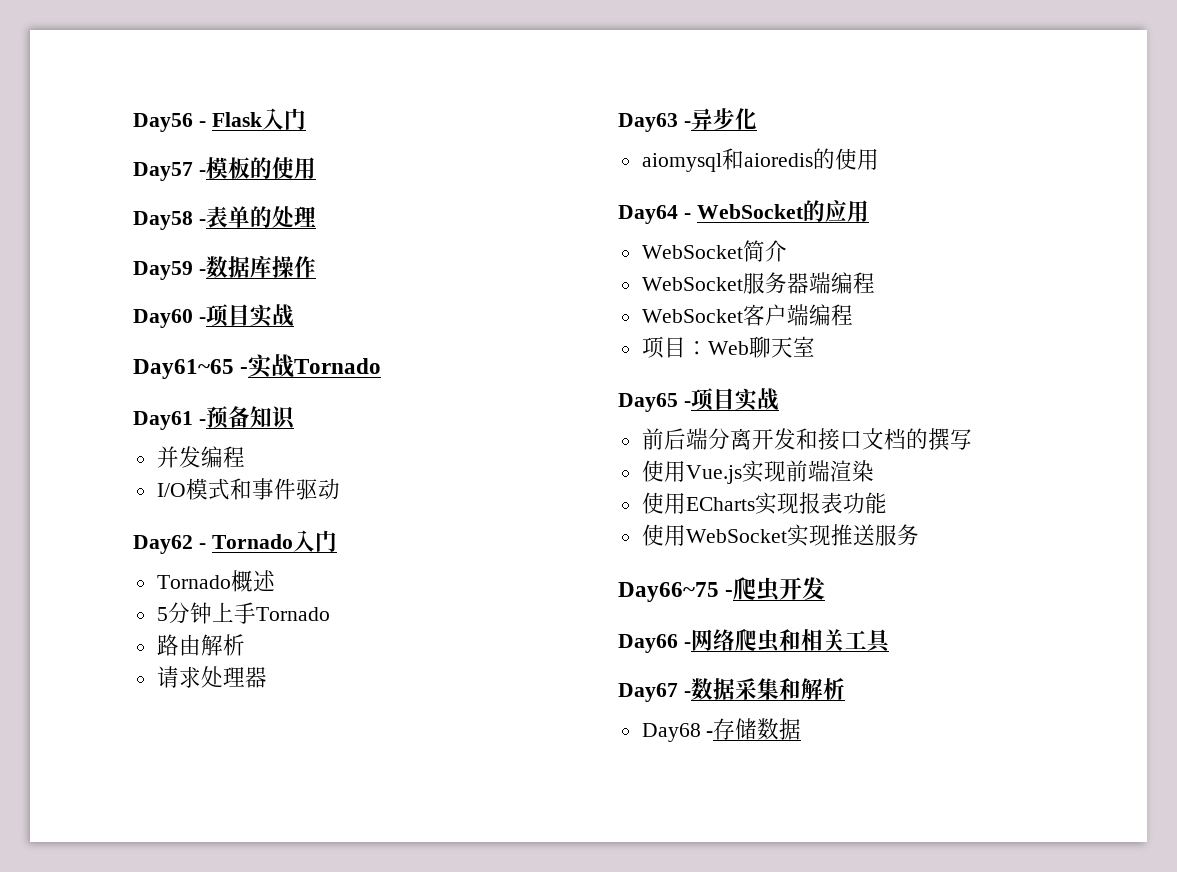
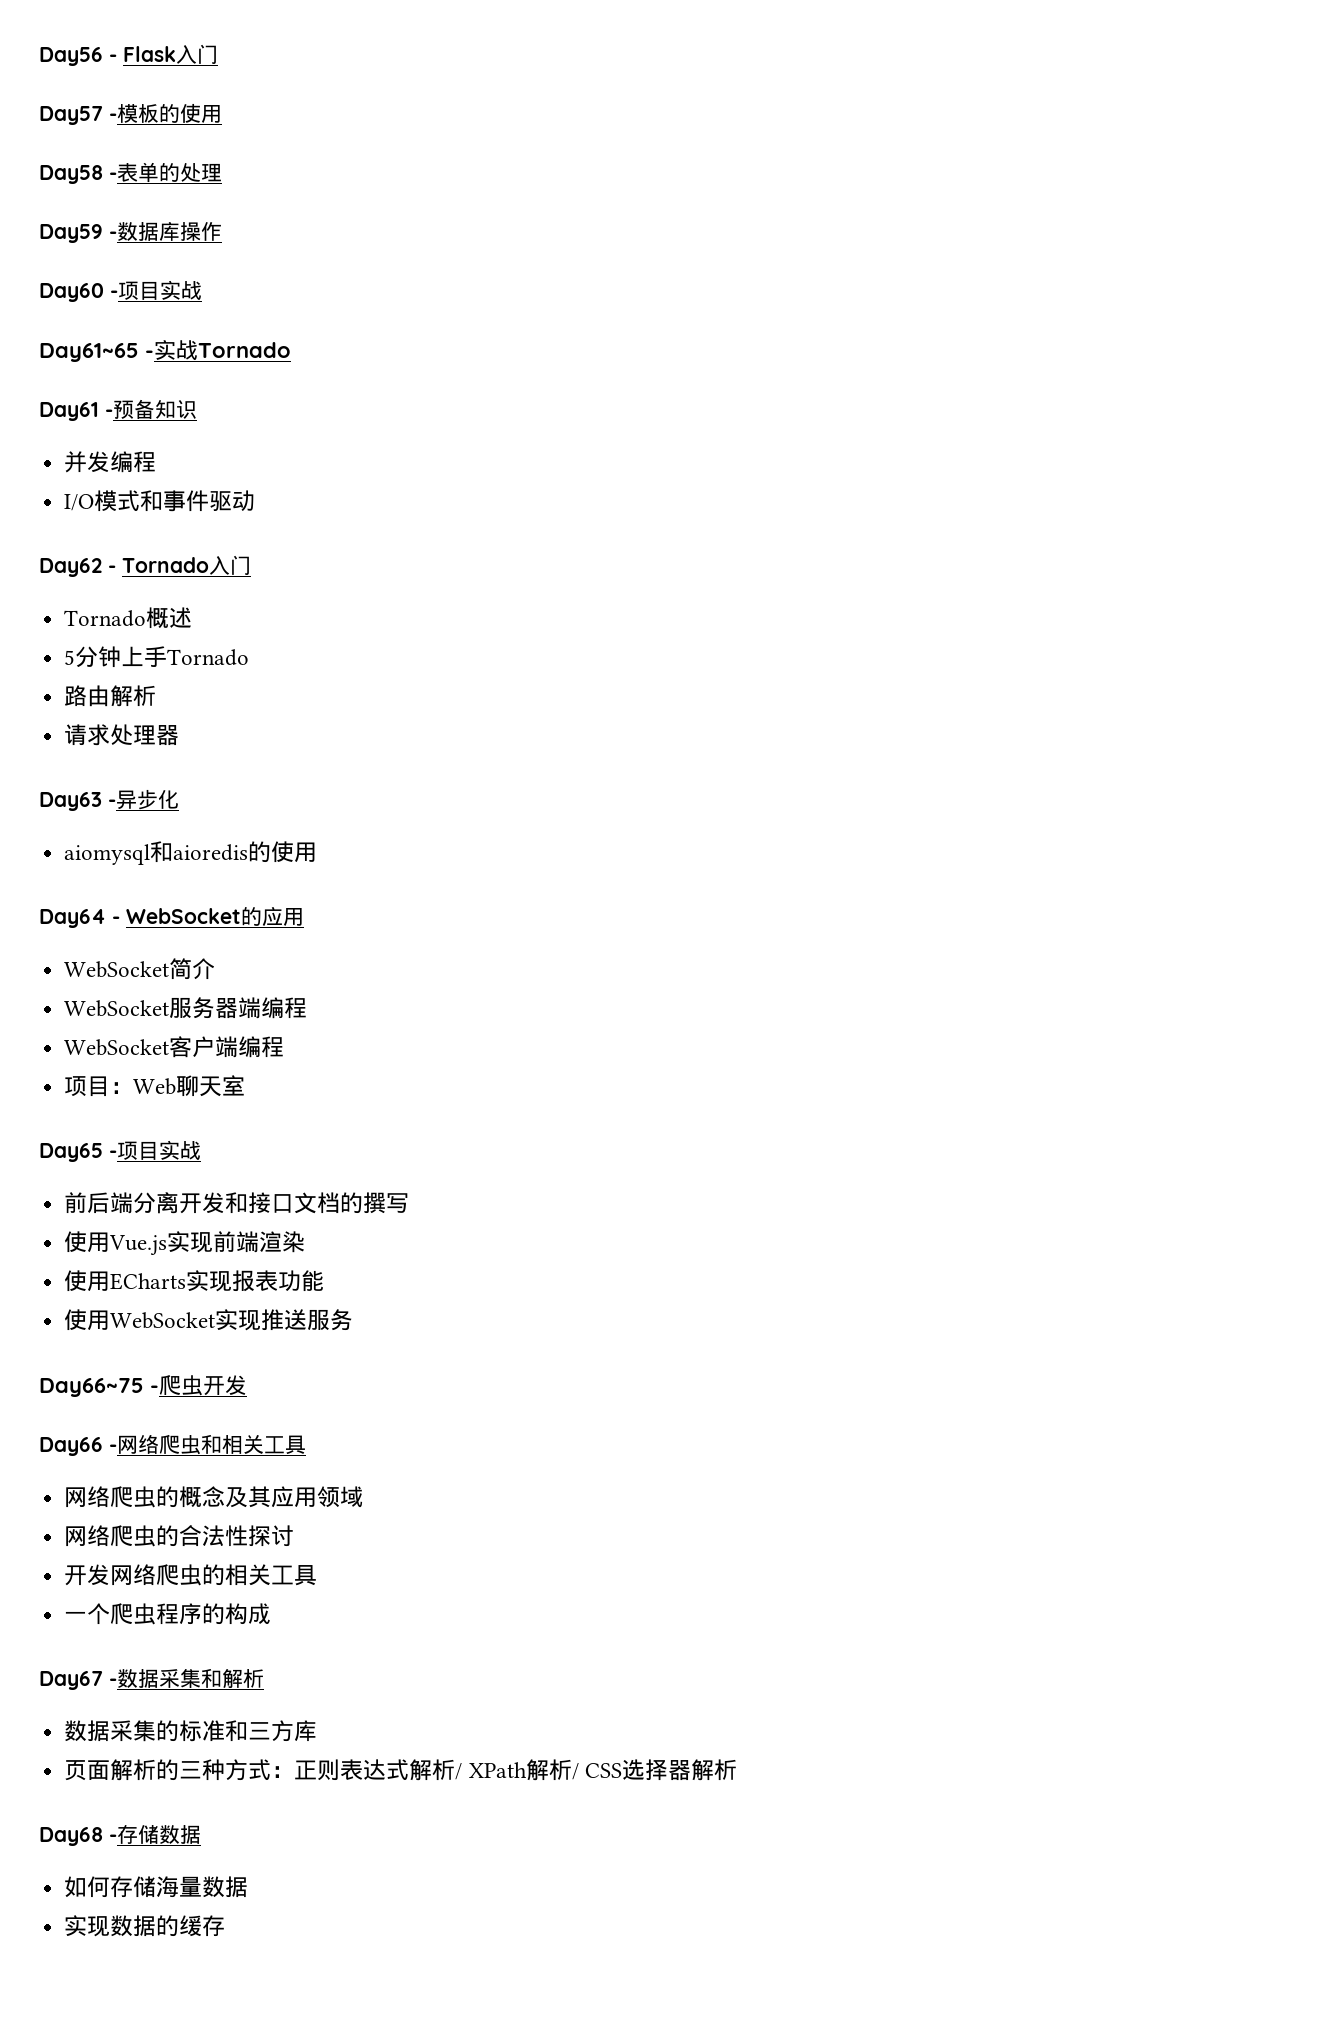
+ 网络爬虫的概念及其应用领域
+ 网络爬虫的合法性探讨
+ 开发网络爬虫的相关工具
+ 一个爬虫程序的构成
+ 数据采集的标准和三方库
+ 页面解析的三种方式：正则表达式解析/ XPath解析/ CSS选择器解析
  Day68 -存储数据
+ 如何存储海量数据
+ 实现数据的缓存

